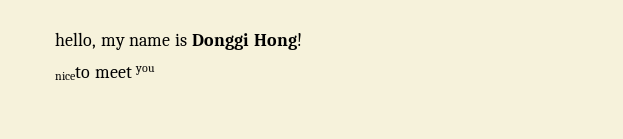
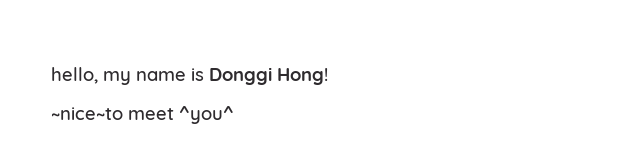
- niceto meet you
+ ~nice~to meet ^you^

